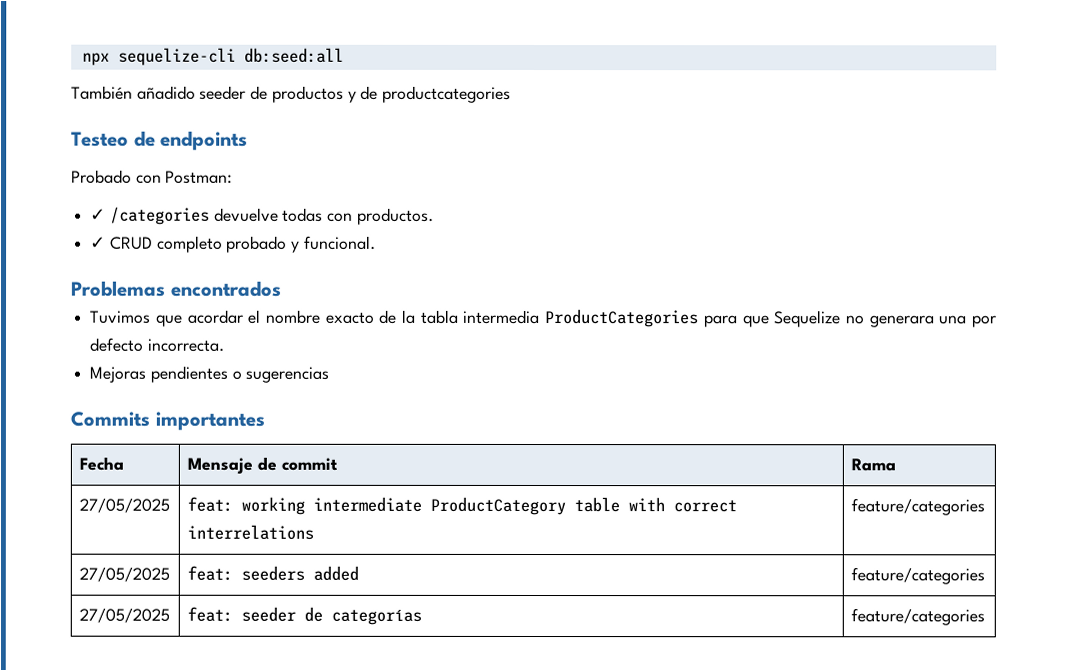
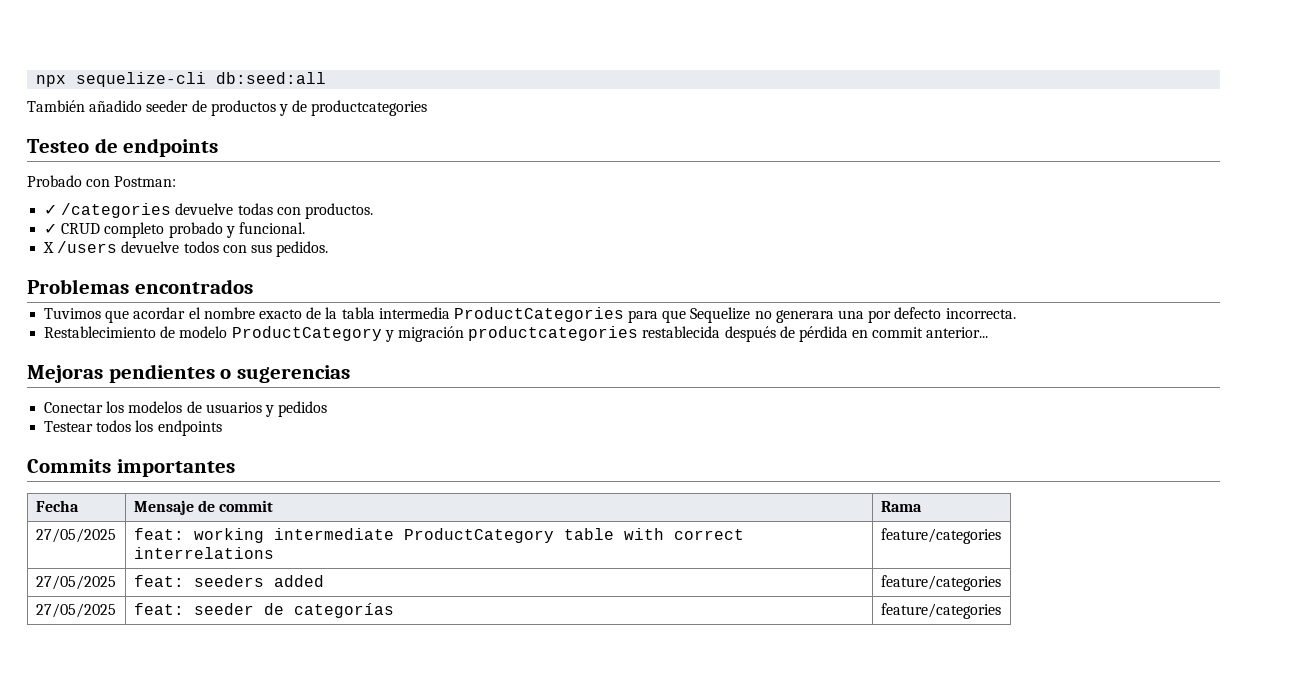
+ X /users devuelve todos con sus pedidos.
+ Restablecimiento de modelo ProductCategory y migración productcategories restablecida después de pérdida en commit anterior...
  Mejoras pendientes o sugerencias
+ Conectar los modelos de usuarios y pedidos
+ Testear todos los endpoints

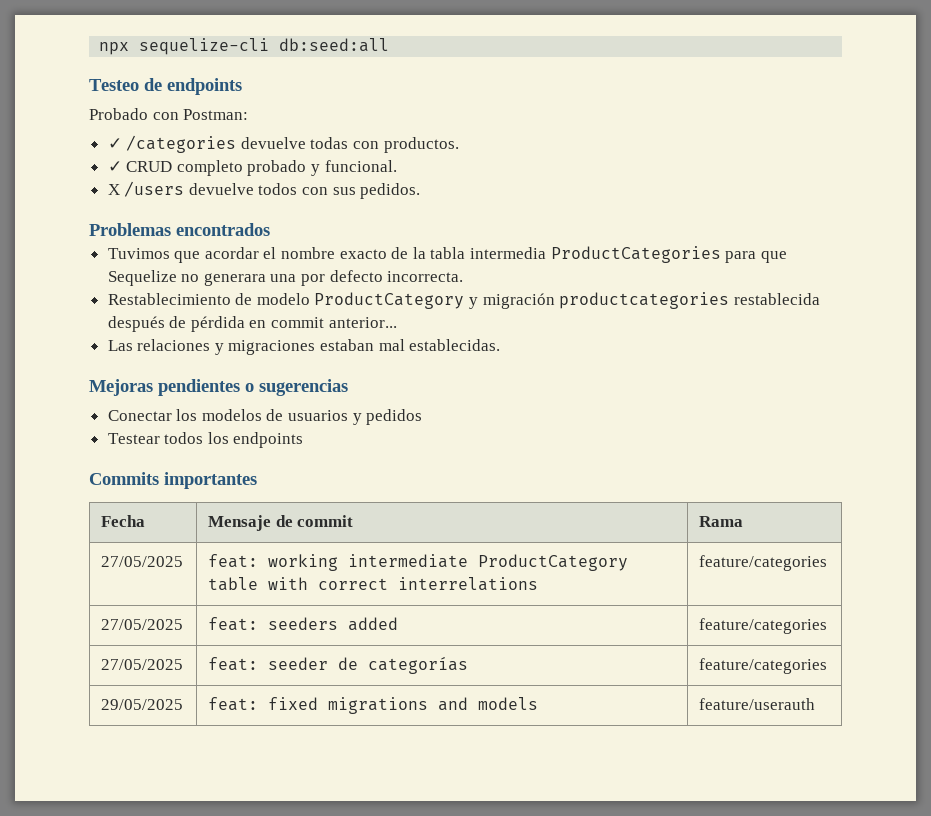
- También añadido seeder de productos y de productcategories
+ Las relaciones y migraciones estaban mal establecidas.
+ 29/05/2025 | feat: fixed migrations and models | feature/userauth

